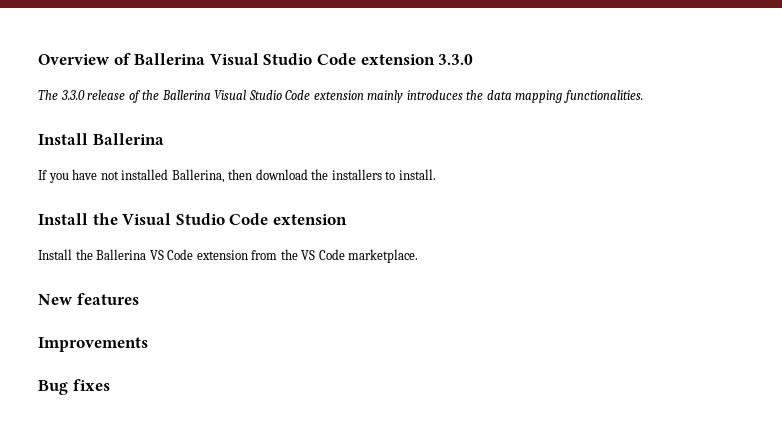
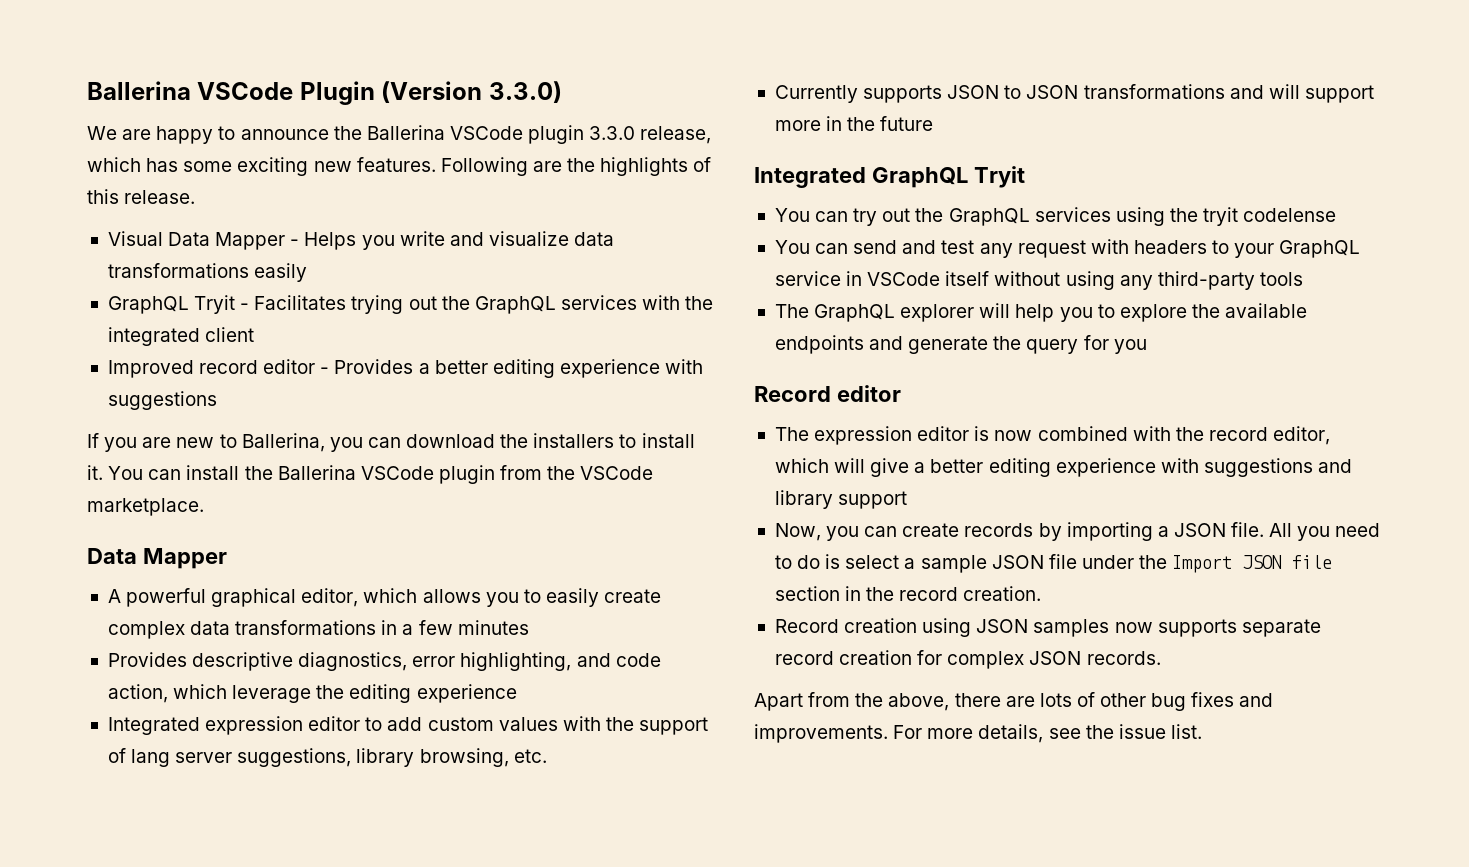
- Overview of Ballerina Visual Studio Code extension 3.3.0
- The 3.3.0 release of the Ballerina Visual Studio Code extension mainly introduces the data mapping functionalities.
- Install Ballerina
- If you have not installed Ballerina, then download the installers to install.
- Install the Visual Studio Code extension
- Install the Ballerina VS Code extension from the VS Code marketplace.
- New features
- Improvements
- Bug fixes
+ Ballerina VSCode Plugin (Version 3.3.0)
+ We are happy to announce the Ballerina VSCode plugin 3.3.0 release, which has some exciting new features. Following are the highlights of this release.
+ Visual Data Mapper - Helps you write and visualize data transformations easily
+ GraphQL Tryit - Facilitates trying out the GraphQL services with the integrated client
+ Improved record editor - Provides a better editing experience with suggestions
+ If you are new to Ballerina, you can download the installers to install it. You can install the Ballerina VSCode plugin from the VSCode marketplace.
+ Data Mapper
+ A powerful graphical editor, which allows you to easily create complex data transformations in a few minutes
+ Provides descriptive diagnostics, error highlighting, and code action, which leverage the editing experience
+ Integrated expression editor to add custom values with the support of lang server suggestions, library browsing, etc.
+ Currently supports JSON to JSON transformations and will support more in the future
+ Integrated GraphQL Tryit
+ You can try out the GraphQL services using the tryit codelense
+ You can send and test any request with headers to your GraphQL service in VSCode itself without using any third-party tools
+ The GraphQL explorer will help you to explore the available endpoints and generate the query for you
+ Record editor
+ The expression editor is now combined with the record editor, which will give a better editing experience with suggestions and library support
+ Now, you can create records by importing a JSON file. All you need to do is select a sample JSON file under the Import JSON file section in the record creation.
+ Record creation using JSON samples now supports separate record creation for complex JSON records.
+ Apart from the above, there are lots of other bug fixes and improvements. For more details, see the issue list.

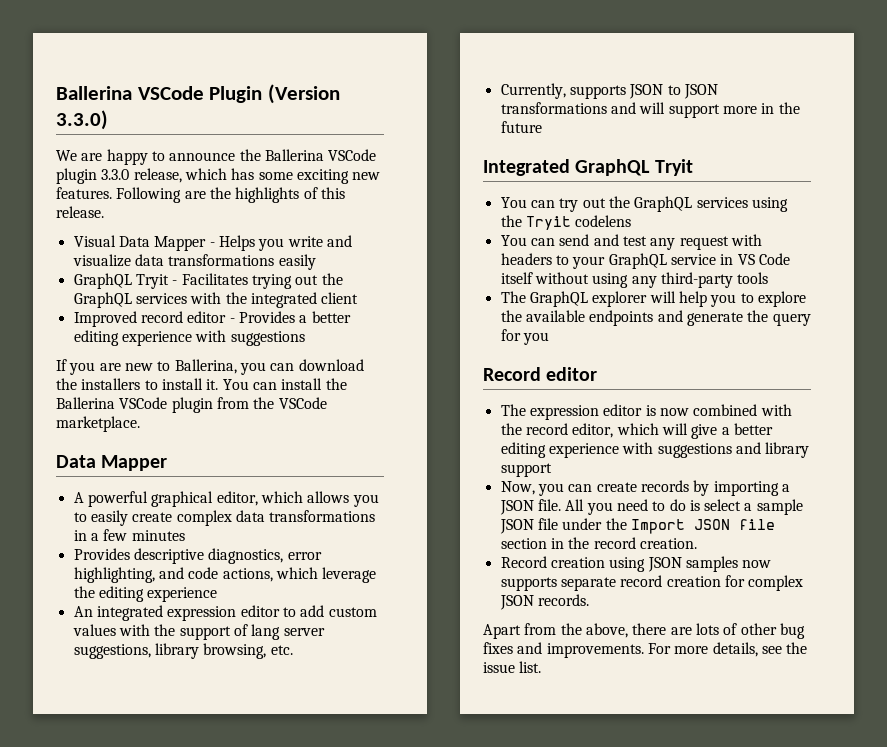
- Provides descriptive diagnostics, error highlighting, and code action, which leverage the editing experience
+ Provides descriptive diagnostics, error highlighting, and code actions, which leverage the editing experience
- Integrated expression editor to add custom values with the support of lang server suggestions, library browsing, etc.
+ An integrated expression editor to add custom values with the support of lang server suggestions, library browsing, etc.
- Currently supports JSON to JSON transformations and will support more in the future
+ Currently, supports JSON to JSON transformations and will support more in the future
- You can try out the GraphQL services using the tryit codelense
+ You can try out the GraphQL services using the Tryit codelens
- You can send and test any request with headers to your GraphQL service in VSCode itself without using any third-party tools
+ You can send and test any request with headers to your GraphQL service in VS Code itself without using any third-party tools

